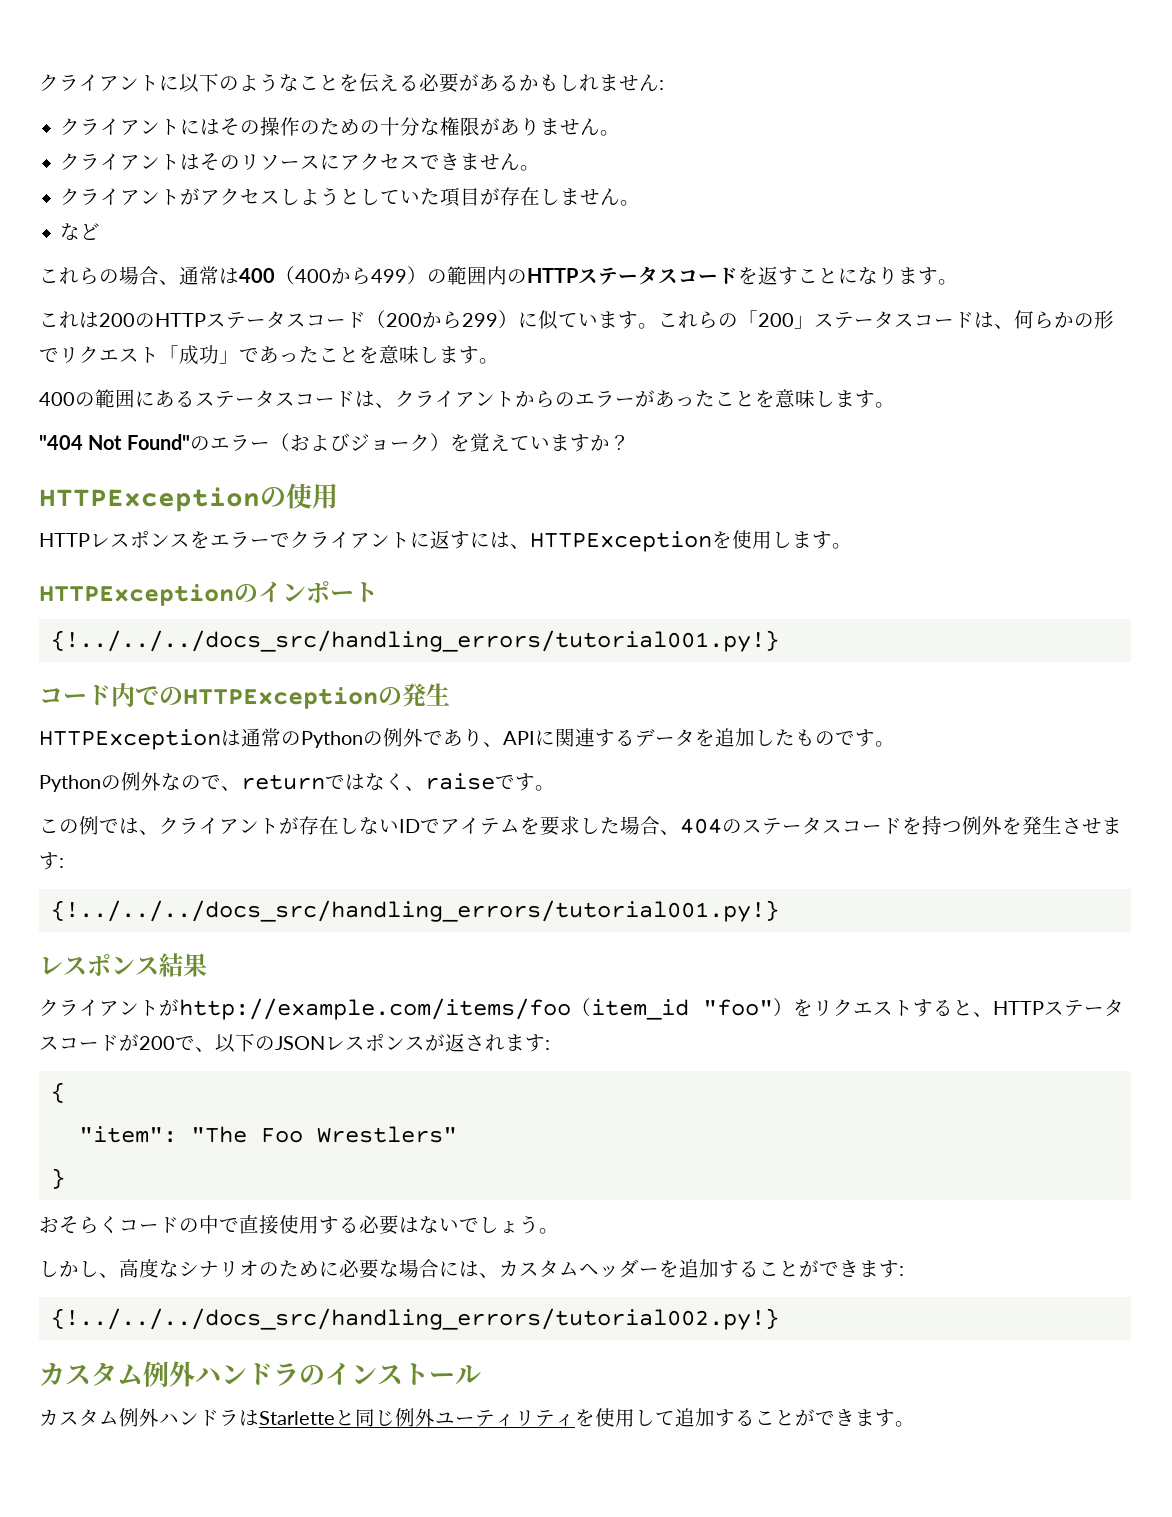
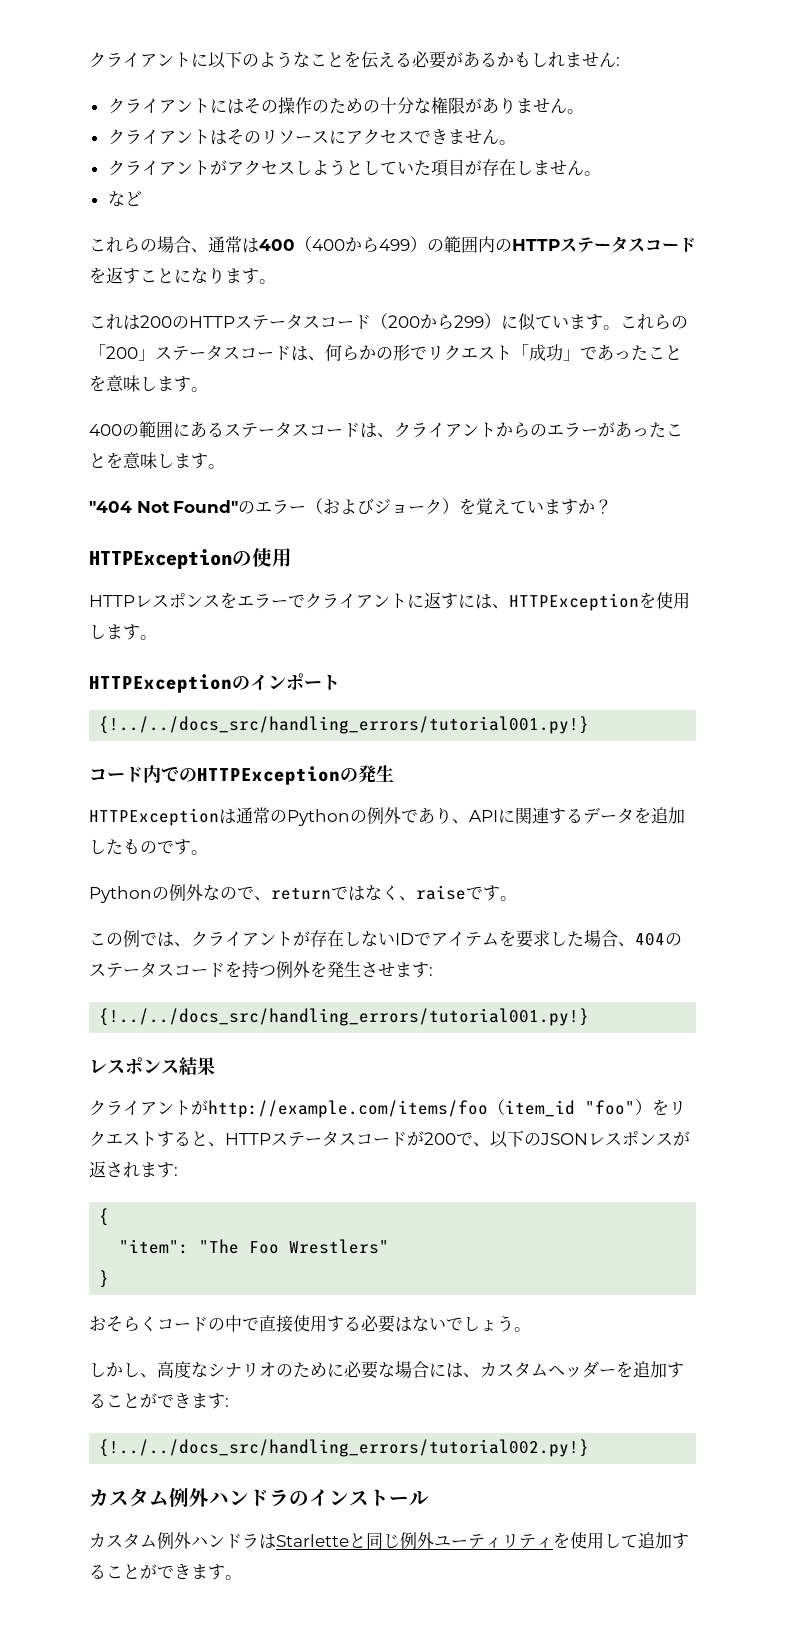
  HTTPExceptionのインポート
- {!../../../docs_src/handling_errors/tutorial001.py!}
+ {!../../docs_src/handling_errors/tutorial001.py!}
  この例では、クライアントが存在しないIDでアイテムを要求した場合、404のステータスコードを持つ例外を発生させます:
- {!../../../docs_src/handling_errors/tutorial001.py!}
+ {!../../docs_src/handling_errors/tutorial001.py!}
- {!../../../docs_src/handling_errors/tutorial002.py!}
+ {!../../docs_src/handling_errors/tutorial002.py!}

